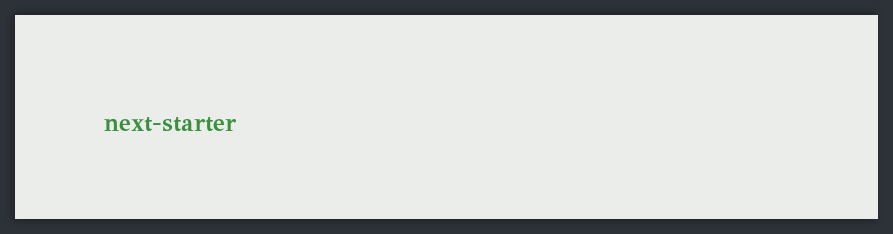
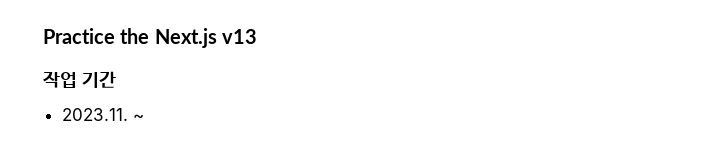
- next-starter
+ Practice the Next.js v13
+ 작업 기간
+ 2023.11. ~

